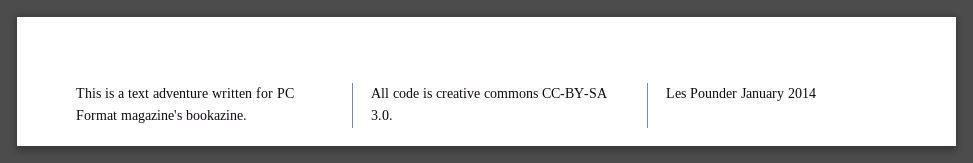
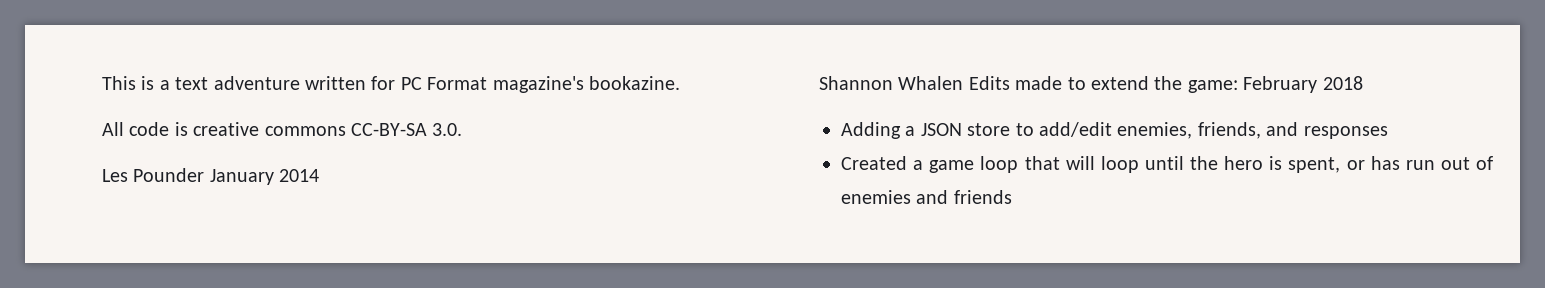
+ Shannon Whalen Edits made to extend the game: February 2018
+ Adding a JSON store to add/edit enemies, friends, and responses
+ Created a game loop that will loop until the hero is spent, or has run out of enemies and friends

